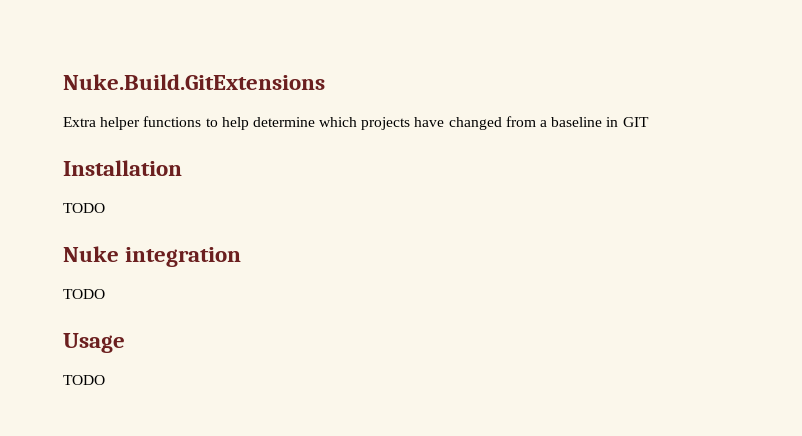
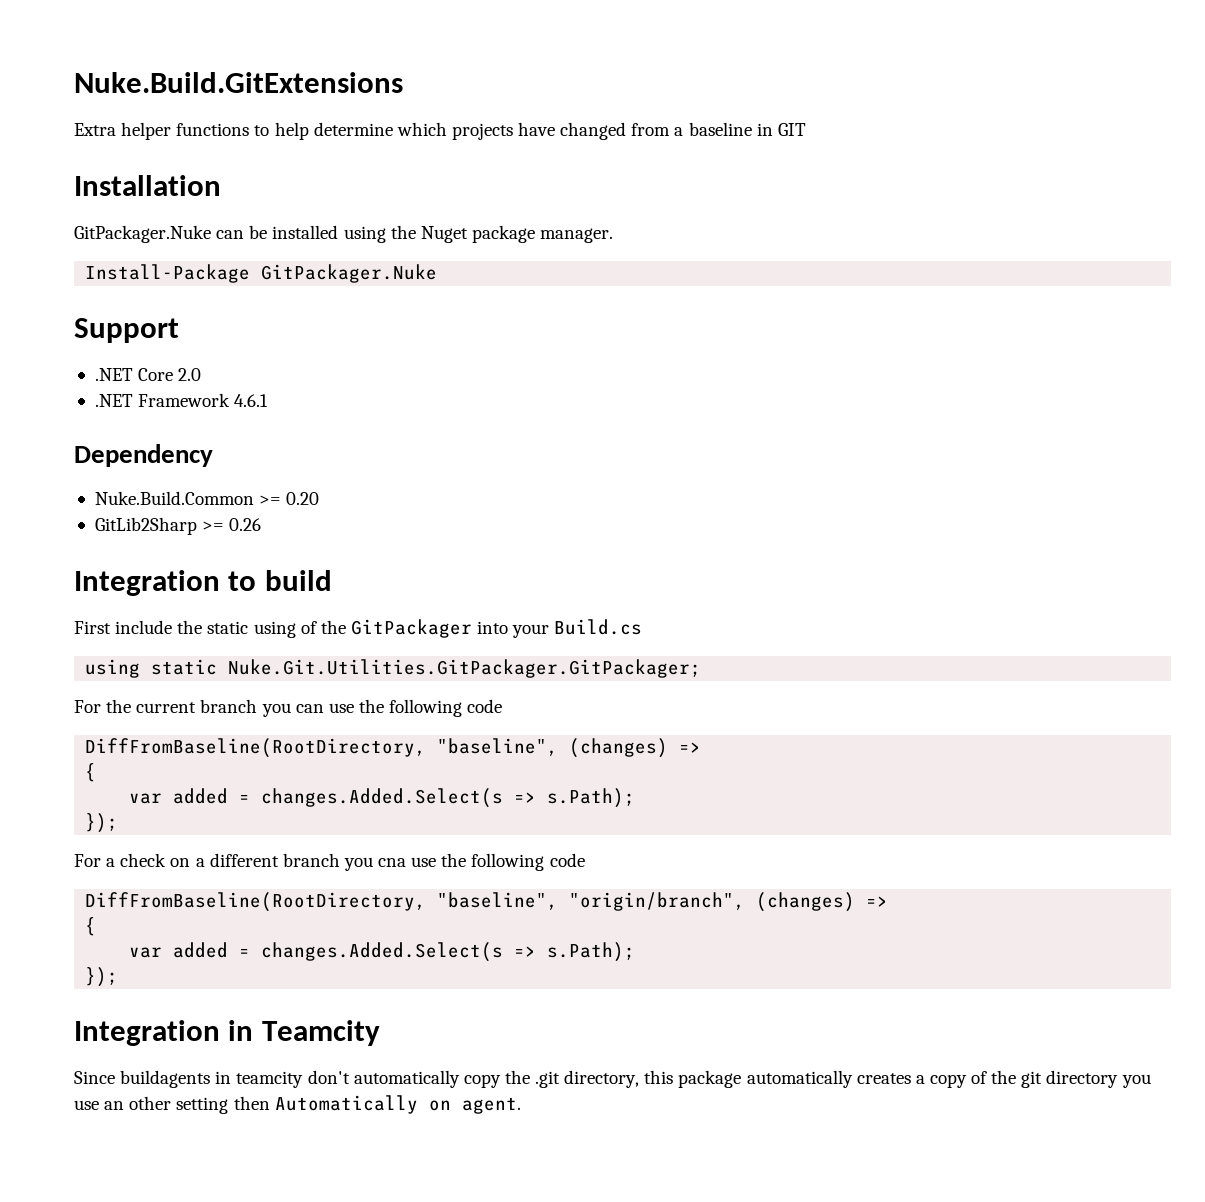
  Installation
- TODO
- Nuke integration
- TODO
- Usage
- TODO
+ GitPackager.Nuke can be installed using the Nuget package manager.
+ Install-Package GitPackager.Nuke
+ Support
+ .NET Core 2.0
+ .NET Framework 4.6.1
+ Dependency
+ Nuke.Build.Common >= 0.20
+ GitLib2Sharp >= 0.26
+ Integration to build
+ First include the static using of the GitPackager into your Build.cs
+ using static Nuke.Git.Utilities.GitPackager.GitPackager;
+ For the current branch you can use the following code
+ DiffFromBaseline(RootDirectory, "baseline", (changes) =>
+ {
+ var added = changes.Added.Select(s => s.Path);
+ });
+ For a check on a different branch you cna use the following code
+ DiffFromBaseline(RootDirectory, "baseline", "origin/branch", (changes) =>
+ {
+ var added = changes.Added.Select(s => s.Path);
+ });
+ Integration in Teamcity
+ Since buildagents in teamcity don't automatically copy the .git directory, this package automatically creates a copy of the git directory you use an other setting then Automatically on agent.

